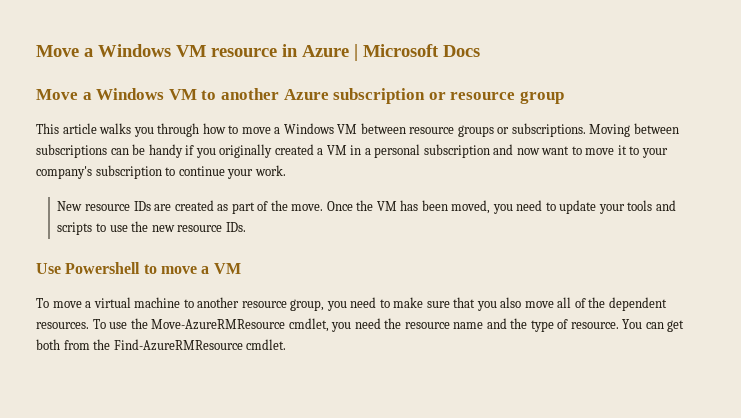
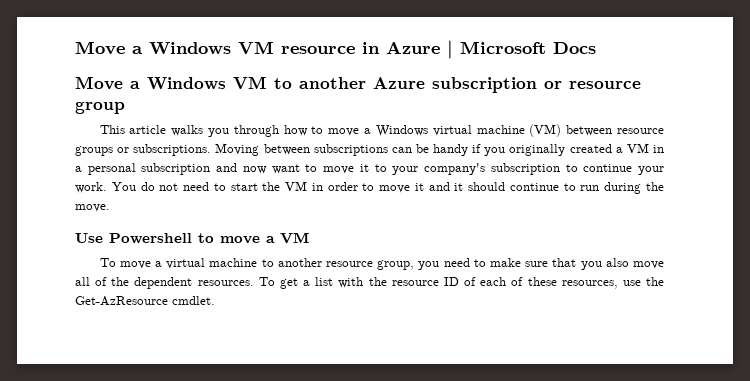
- This article walks you through how to move a Windows VM between resource groups or subscriptions.
+ This article walks you through how to move a Windows virtual machine (VM) between resource groups or subscriptions.
- Moving between subscriptions can be handy if you originally created a VM in a personal subscription and now want to move it to your company's subscription to continue your work.
- New resource IDs are created as part of the move. Once the VM has been moved, you need to update your tools and scripts to use the new resource IDs.
+ Moving between subscriptions can be handy if you originally created a VM in a personal subscription and now want to move it to your company's subscription to continue your work. You do not need to start the VM in order to move it and it should continue to run during the move.
- To use the Move-AzureRMResource cmdlet, you need the resource name and the type of resource. You can get both from the Find-AzureRMResource cmdlet.
+ To get a list with the resource ID of each of these resources, use the Get-AzResource cmdlet.

